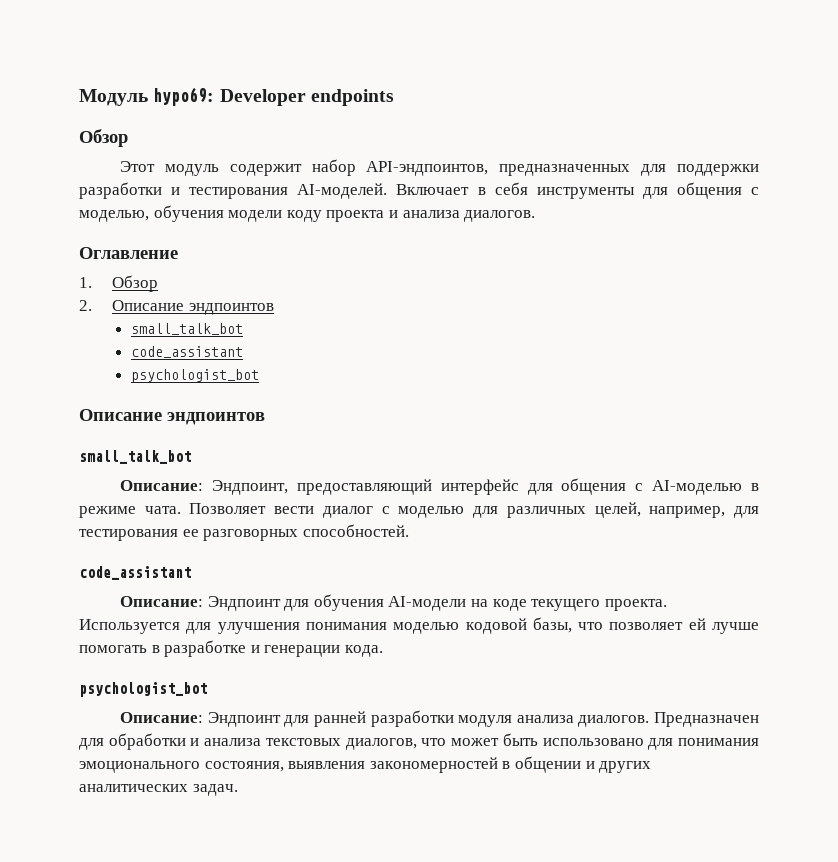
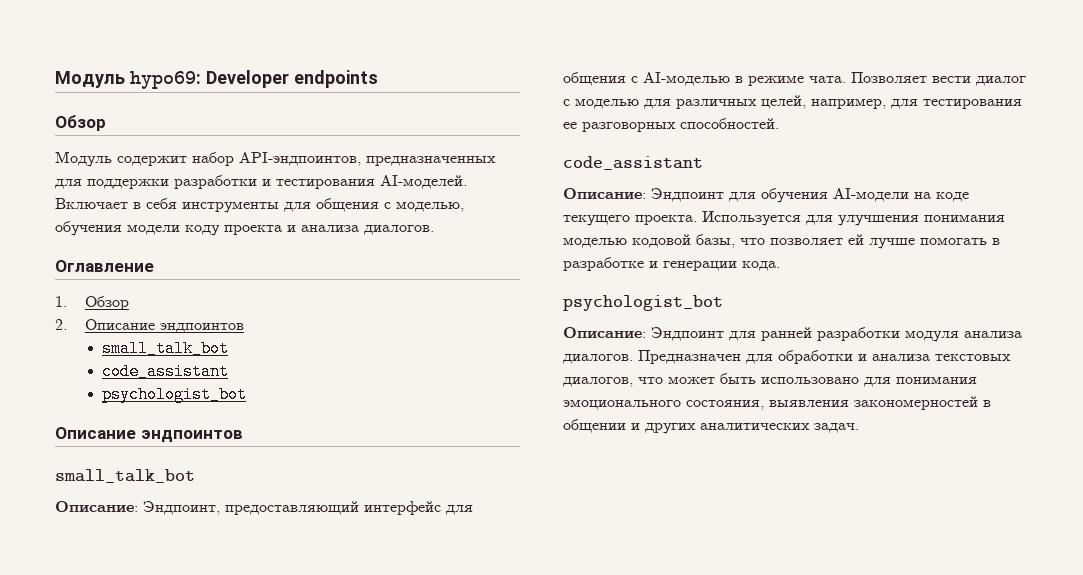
- Этот модуль содержит набор API-эндпоинтов, предназначенных для поддержки разработки и тестирования AI-моделей.
+ Модуль содержит набор API-эндпоинтов, предназначенных для поддержки разработки и тестирования AI-моделей.

